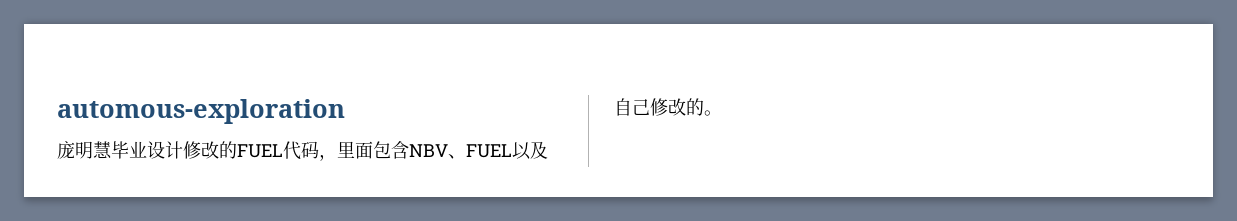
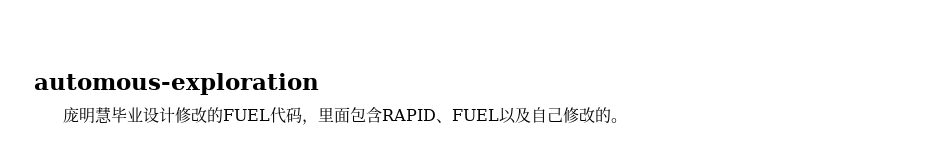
- 庞明慧毕业设计修改的FUEL代码，里面包含NBV、FUEL以及自己修改的。
+ 庞明慧毕业设计修改的FUEL代码，里面包含RAPID、FUEL以及自己修改的。

